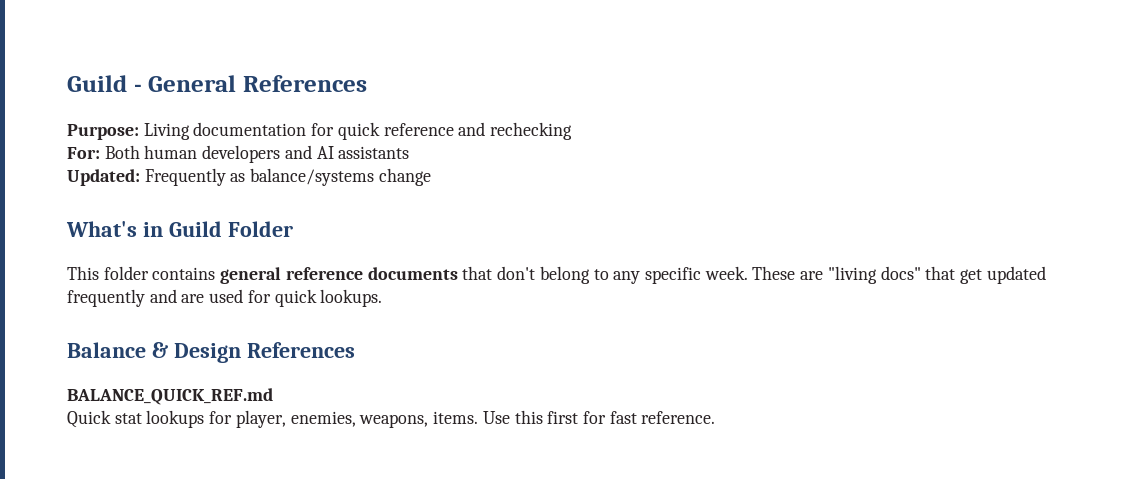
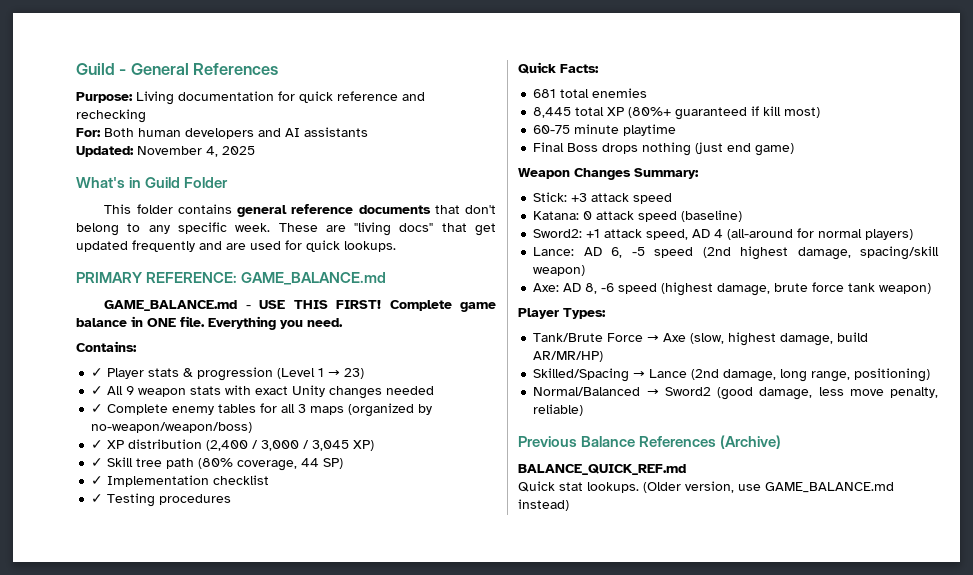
- Updated: Frequently as balance/systems change
+ Updated: November 4, 2025
- Balance & Design References
+ PRIMARY REFERENCE: GAME_BALANCE.md
+ GAME_BALANCE.md - USE THIS FIRST! Complete game balance in ONE file. Everything you need.
+ Contains:
+ ✓ Player stats & progression (Level 1 → 23)
+ ✓ All 9 weapon stats with exact Unity changes needed
+ ✓ Complete enemy tables for all 3 maps (organized by no-weapon/weapon/boss)
+ ✓ XP distribution (2,400 / 3,000 / 3,045 XP)
+ ✓ Skill tree path (80% coverage, 44 SP)
+ ✓ Implementation checklist
+ ✓ Testing procedures
+ Quick Facts:
+ 681 total enemies
+ 8,445 total XP (80%+ guaranteed if kill most)
+ 60-75 minute playtime
+ Final Boss drops nothing (just end game)
+ Weapon Changes Summary:
+ Stick: +3 attack speed
+ Katana: 0 attack speed (baseline)
+ Sword2: +1 attack speed, AD 4 (all-around for normal players)
+ Lance: AD 6, -5 speed (2nd highest damage, spacing/skill weapon)
+ Axe: AD 8, -6 speed (highest damage, brute force tank weapon)
+ Player Types:
+ Tank/Brute Force → Axe (slow, highest damage, build AR/MR/HP)
+ Skilled/Spacing → Lance (2nd damage, long range, positioning)
+ Normal/Balanced → Sword2 (good damage, less move penalty, reliable)
+ Previous Balance References (Archive)
- Quick stat lookups for player, enemies, weapons, items. Use this first for fast reference.
+ Quick stat lookups. (Older version, use GAME_BALANCE.md instead)

